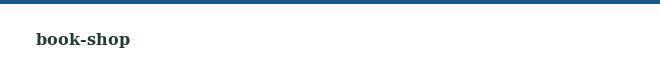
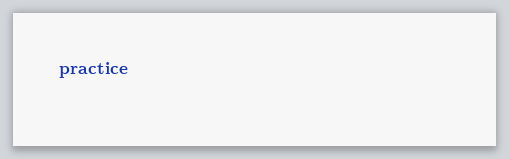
- book-shop
+ practice

